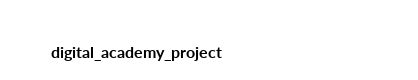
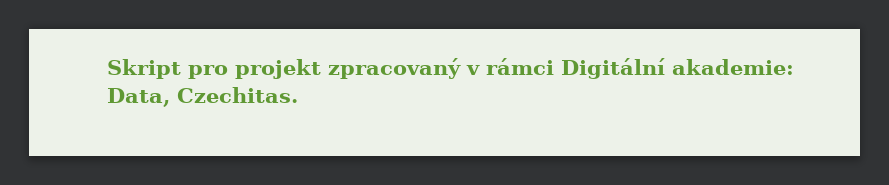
- digital_academy_project
+ Skript pro projekt zpracovaný v rámci Digitální akademie: Data, Czechitas.

